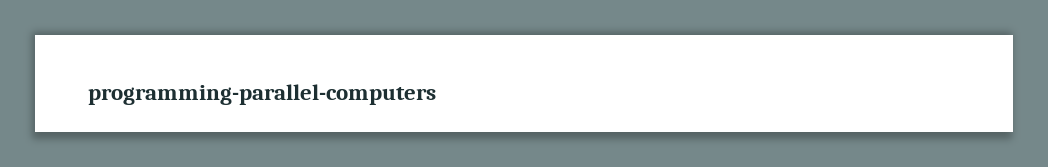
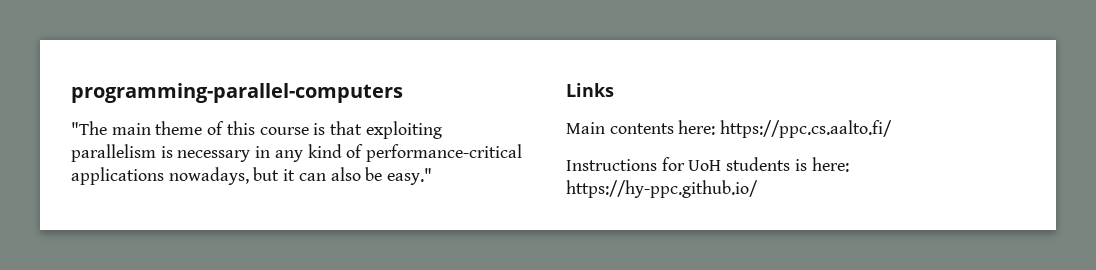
+ "The main theme of this course is that exploiting parallelism is necessary in any kind of performance-critical applications nowadays, but it can also be easy."
+ Links
+ Main contents here: https://ppc.cs.aalto.fi/
+ Instructions for UoH students is here: https://hy-ppc.github.io/

